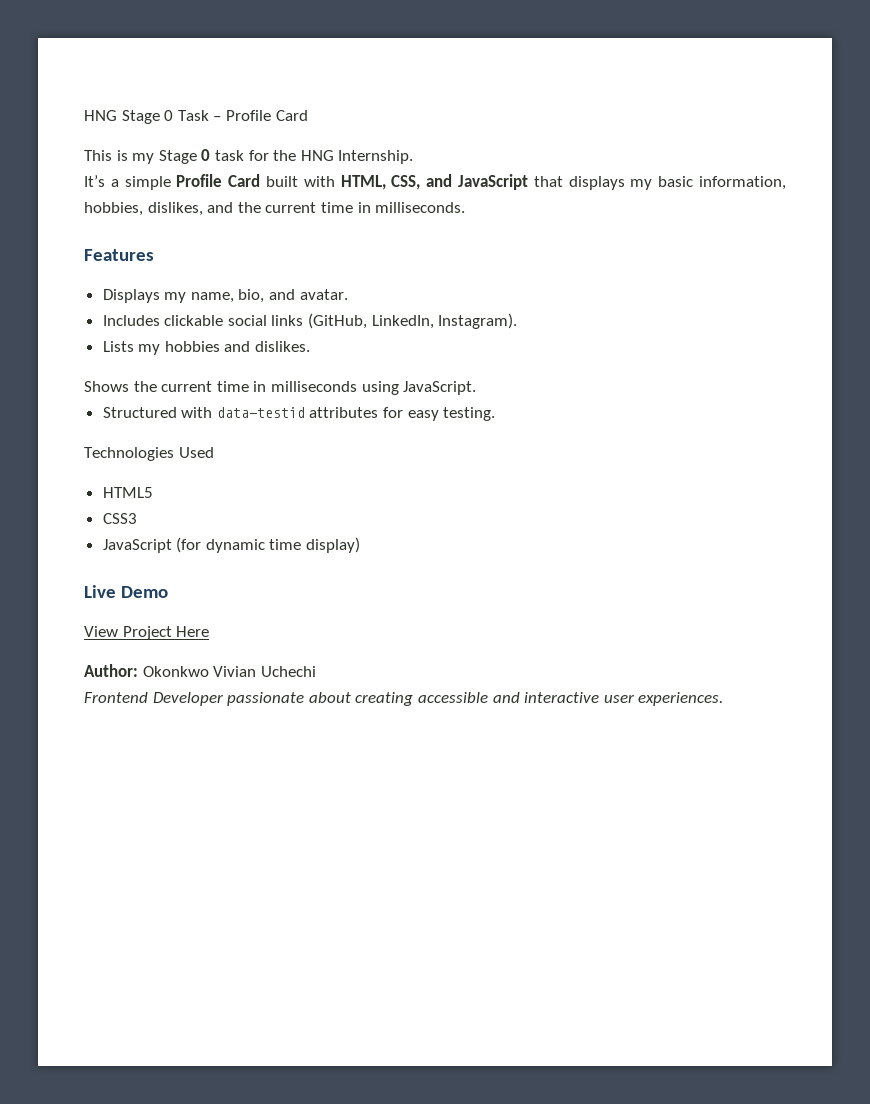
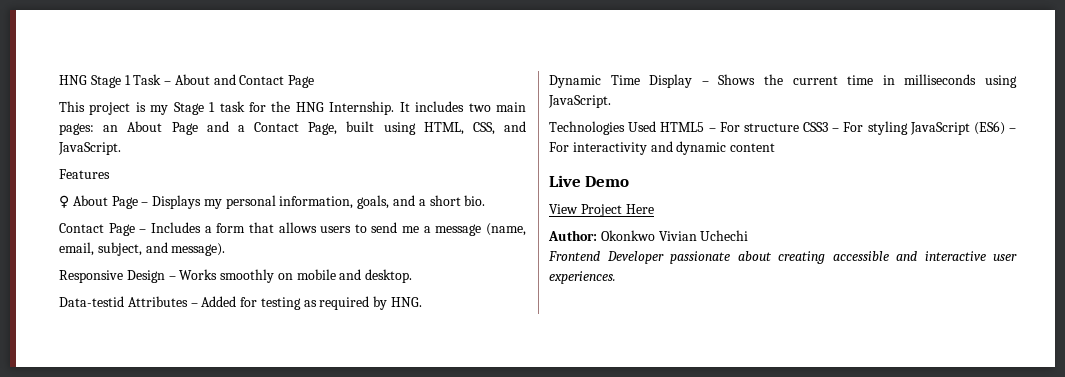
- HNG Stage 0 Task – Profile Card
+ HNG Stage 1 Task – About and Contact Page
- This is my Stage 0 task for the HNG Internship.
- It’s a simple Profile Card built with HTML, CSS, and JavaScript that displays my basic information, hobbies, dislikes, and the current time in milliseconds.
+ This project is my Stage 1 task for the HNG Internship. It includes two main pages: an About Page and a Contact Page, built using HTML, CSS, and JavaScript.
  Features
- Displays my name, bio, and avatar.
- Includes clickable social links (GitHub, LinkedIn, Instagram).
- Lists my hobbies and dislikes.
- Shows the current time in milliseconds using JavaScript.
+ ♀ About Page – Displays my personal information, goals, and a short bio.
+ Contact Page – Includes a form that allows users to send me a message (name, email, subject, and message).
+ Responsive Design – Works smoothly on mobile and desktop.
+ Data-testid Attributes – Added for testing as required by HNG.
+ Dynamic Time Display – Shows the current time in milliseconds using JavaScript.
- Structured with data-testid attributes for easy testing.
- Technologies Used
- HTML5
- CSS3
- JavaScript (for dynamic time display)
+ Technologies Used HTML5 – For structure CSS3 – For styling JavaScript (ES6) – For interactivity and dynamic content

